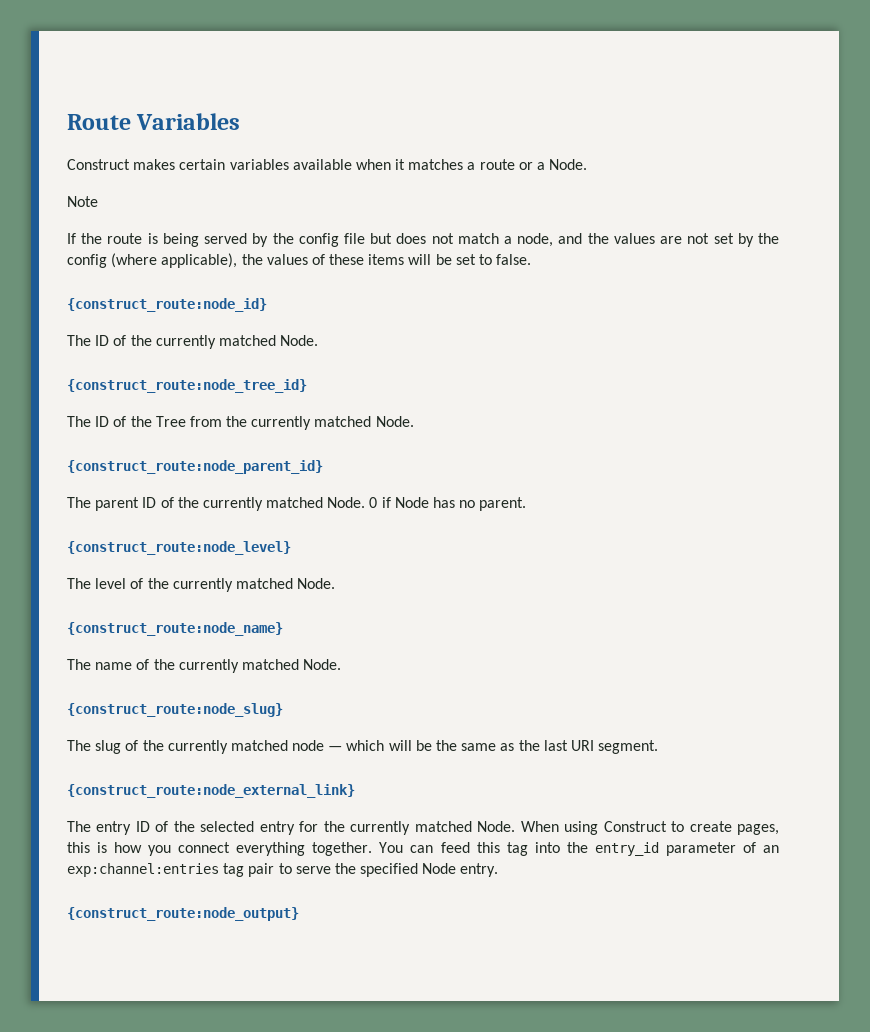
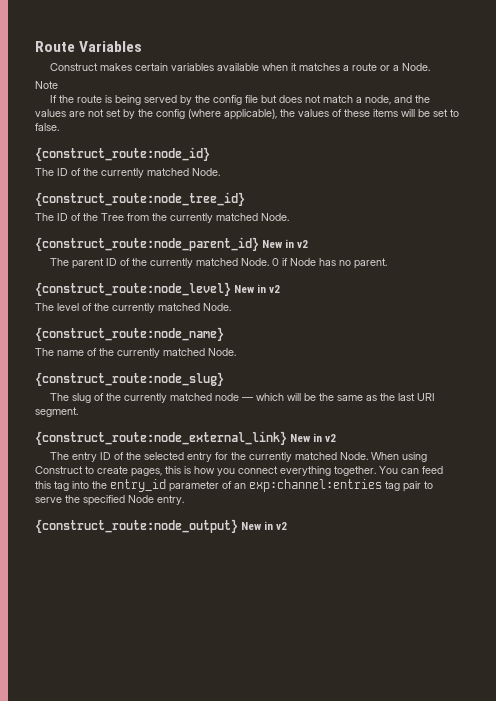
- {construct_route:node_parent_id}
+ {construct_route:node_parent_id} New in v2
- {construct_route:node_level}
+ {construct_route:node_level} New in v2
- {construct_route:node_external_link}
+ {construct_route:node_external_link} New in v2
- {construct_route:node_output}
+ {construct_route:node_output} New in v2

